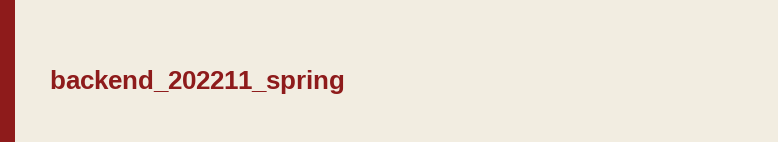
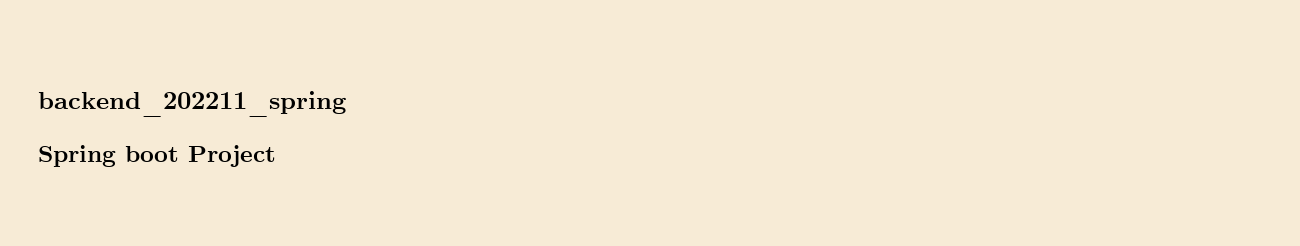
+ Spring boot Project

